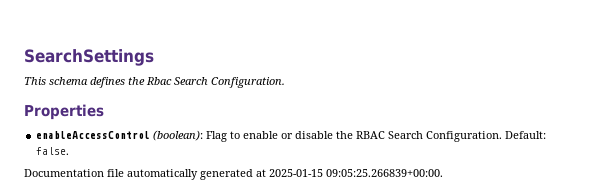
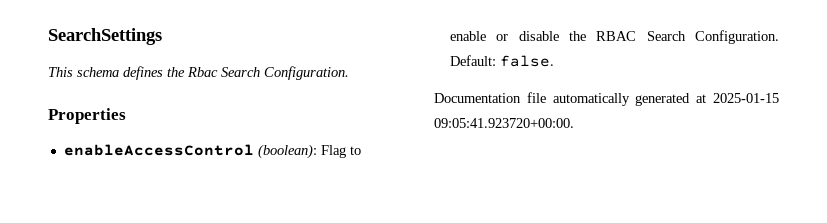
- Documentation file automatically generated at 2025-01-15 09:05:25.266839+00:00.
+ Documentation file automatically generated at 2025-01-15 09:05:41.923720+00:00.

